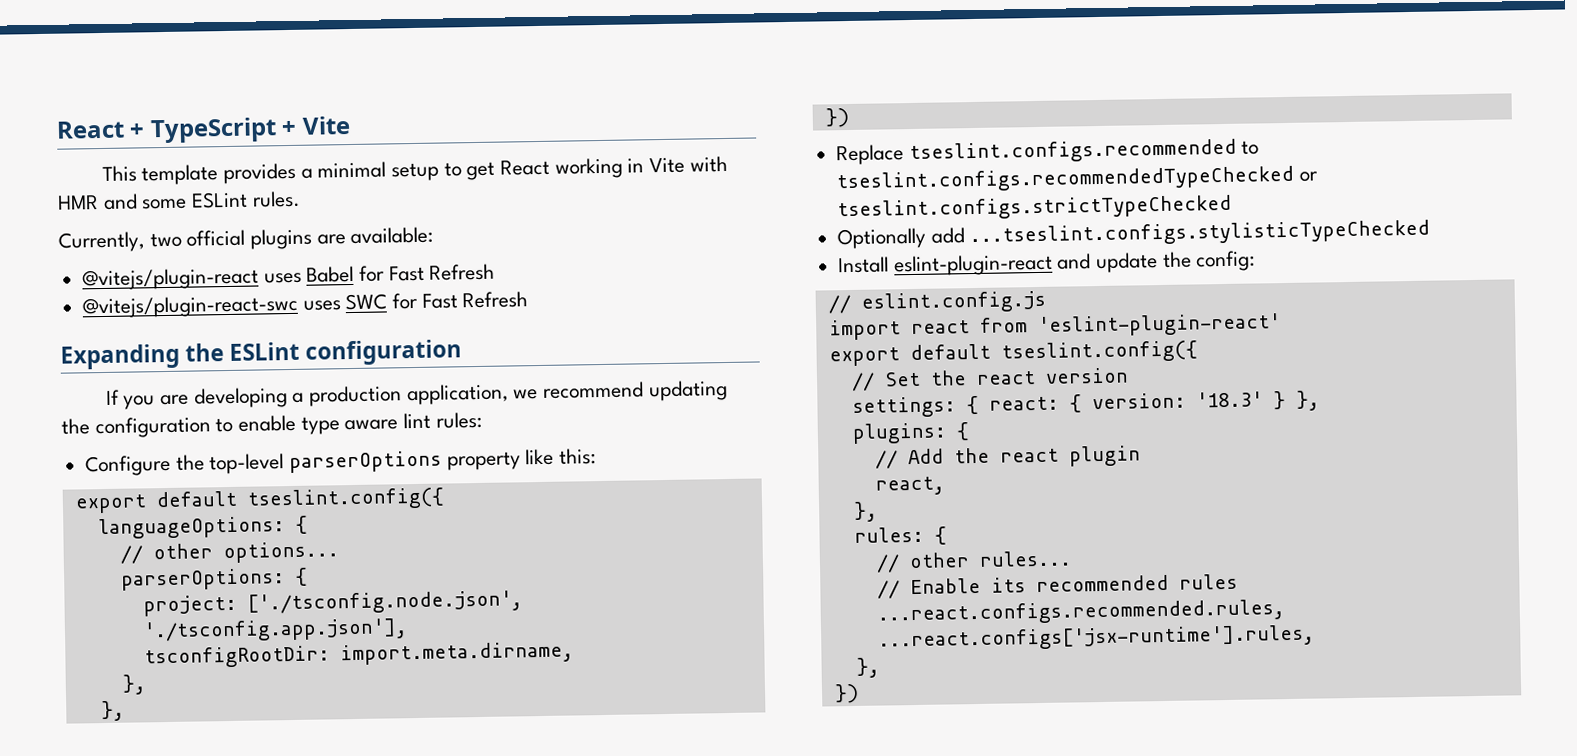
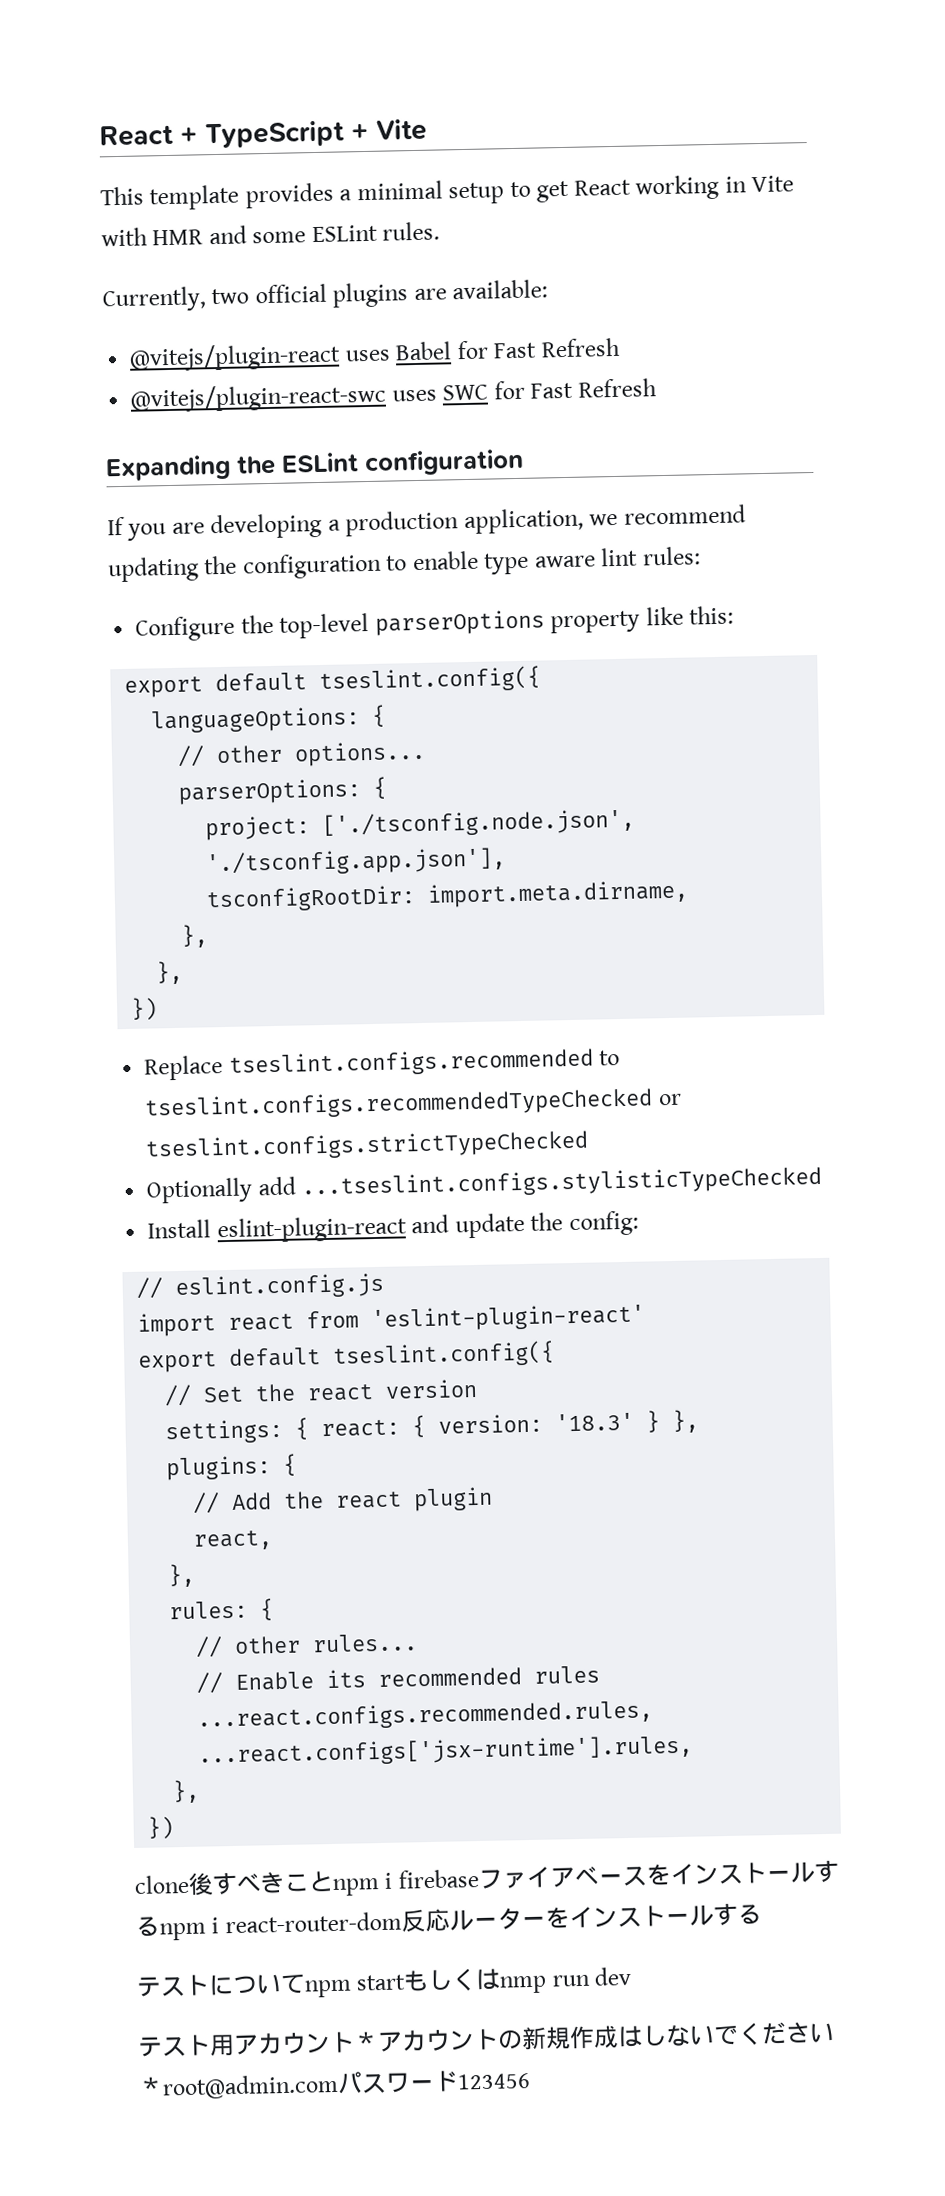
+ clone後すべきことnpm i firebaseファイアベースをインストールするnpm i react-router-dom反応ルーターをインストールする
+ テストについてnpm startもしくはnmp run dev
+ テスト用アカウント＊アカウントの新規作成はしないでください＊root@admin.comパスワード123456

